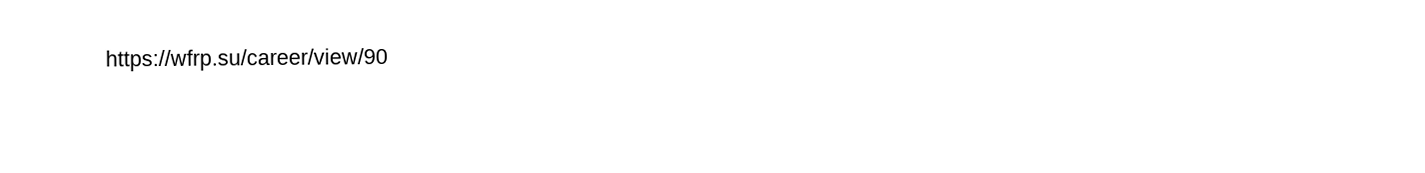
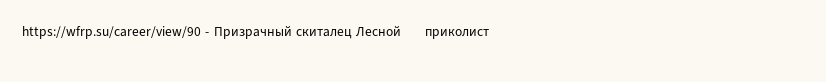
- https://wfrp.su/career/view/90
+ https://wfrp.su/career/view/90 - Призрачный скиталец Лесной приколист

